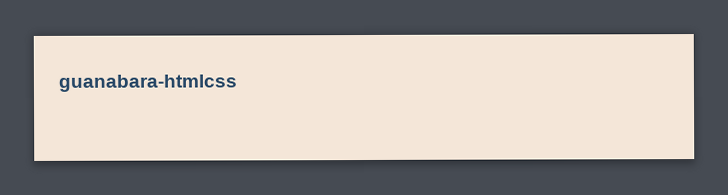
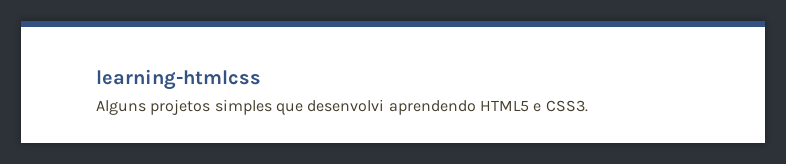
- guanabara-htmlcss
+ learning-htmlcss
+ Alguns projetos simples que desenvolvi aprendendo HTML5 e CSS3.

